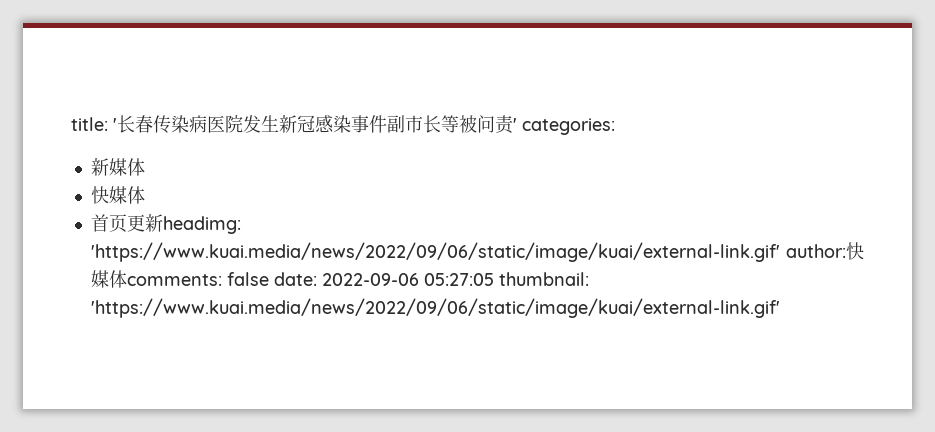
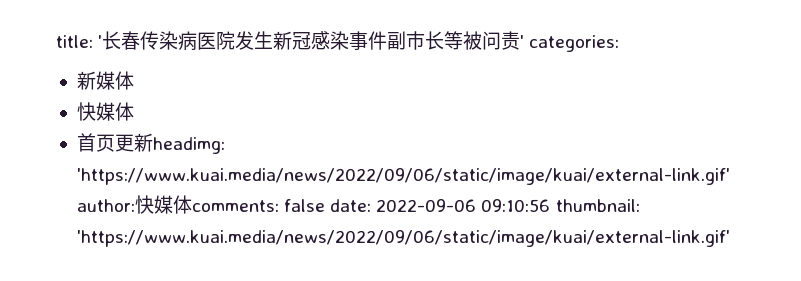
- 首页更新headimg: 'https://www.kuai.media/news/2022/09/06/static/image/kuai/external-link.gif' author:快媒体comments: false date: 2022-09-06 05:27:05 thumbnail: 'https://www.kuai.media/news/2022/09/06/static/image/kuai/external-link.gif'
+ 首页更新headimg: 'https://www.kuai.media/news/2022/09/06/static/image/kuai/external-link.gif' author:快媒体comments: false date: 2022-09-06 09:10:56 thumbnail: 'https://www.kuai.media/news/2022/09/06/static/image/kuai/external-link.gif'

